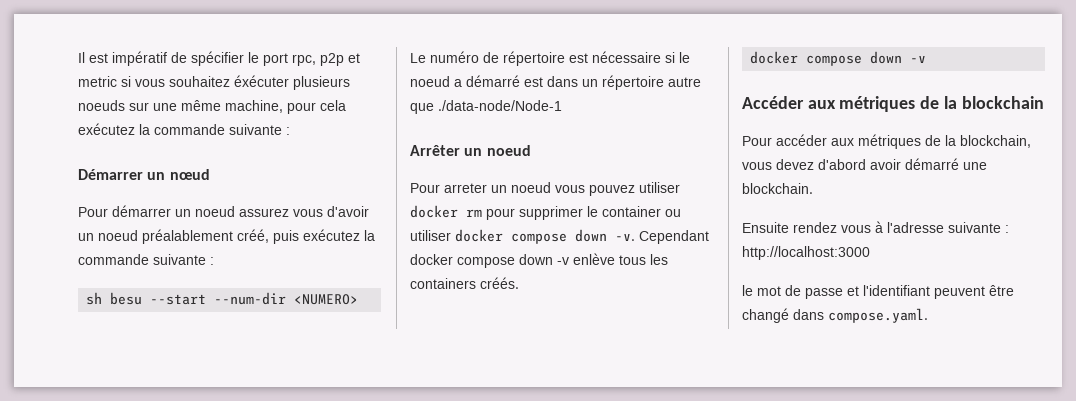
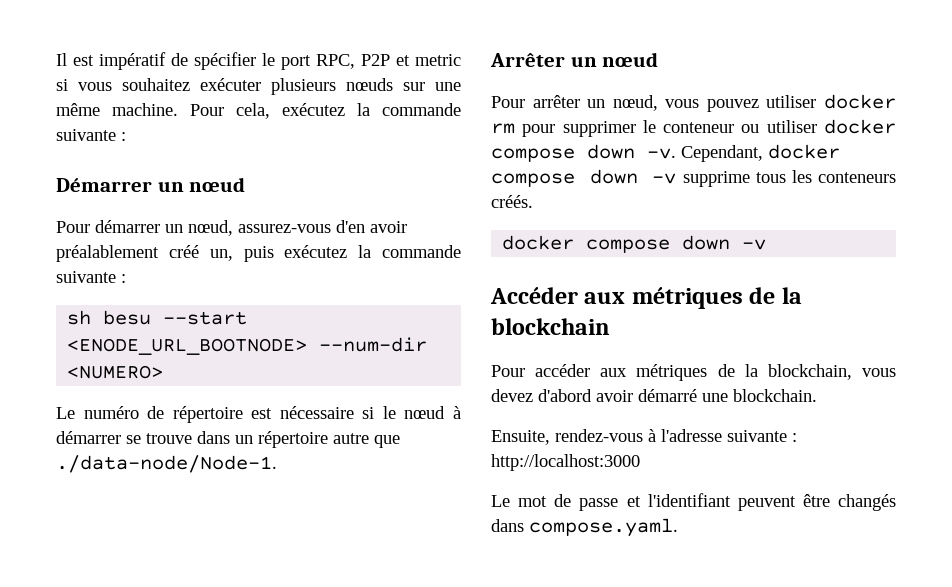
- Il est impératif de spécifier le port rpc, p2p et metric si vous souhaitez éxécuter plusieurs noeuds sur une même machine, pour cela exécutez la commande suivante :
+ Il est impératif de spécifier le port RPC, P2P et metric si vous souhaitez exécuter plusieurs nœuds sur une même machine. Pour cela, exécutez la commande suivante :
- Pour démarrer un noeud assurez vous d'avoir un noeud préalablement créé, puis exécutez la commande suivante :
+ Pour démarrer un nœud, assurez-vous d'en avoir préalablement créé un, puis exécutez la commande suivante :
- sh besu --start --num-dir <NUMERO>
+ sh besu --start <ENODE_URL_BOOTNODE> --num-dir <NUMERO>
- Le numéro de répertoire est nécessaire si le noeud a démarré est dans un répertoire autre que ./data-node/Node-1
+ Le numéro de répertoire est nécessaire si le nœud à démarrer se trouve dans un répertoire autre que ./data-node/Node-1.
- Arrêter un noeud
- Pour arreter un noeud vous pouvez utiliser docker rm pour supprimer le container ou utiliser docker compose down -v.
+ Arrêter un nœud
+ Pour arrêter un nœud, vous pouvez utiliser docker rm pour supprimer le conteneur ou utiliser docker compose down -v.
- Cependant docker compose down -v enlève tous les containers créés.
+ Cependant, docker compose down -v supprime tous les conteneurs créés.
- Ensuite rendez vous à l'adresse suivante : http://localhost:3000
+ Ensuite, rendez-vous à l'adresse suivante : http://localhost:3000
- le mot de passe et l'identifiant peuvent être changé dans compose.yaml.
+ Le mot de passe et l'identifiant peuvent être changés dans compose.yaml.

